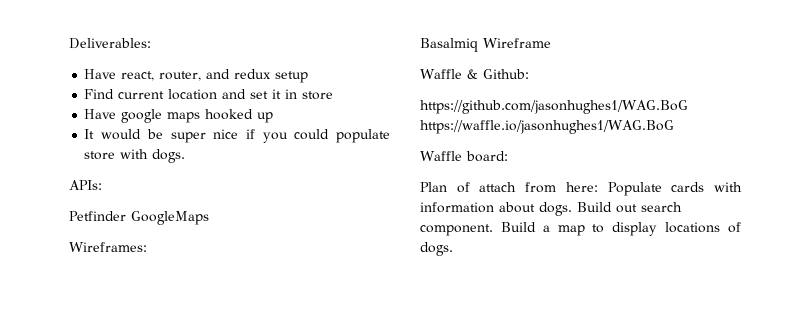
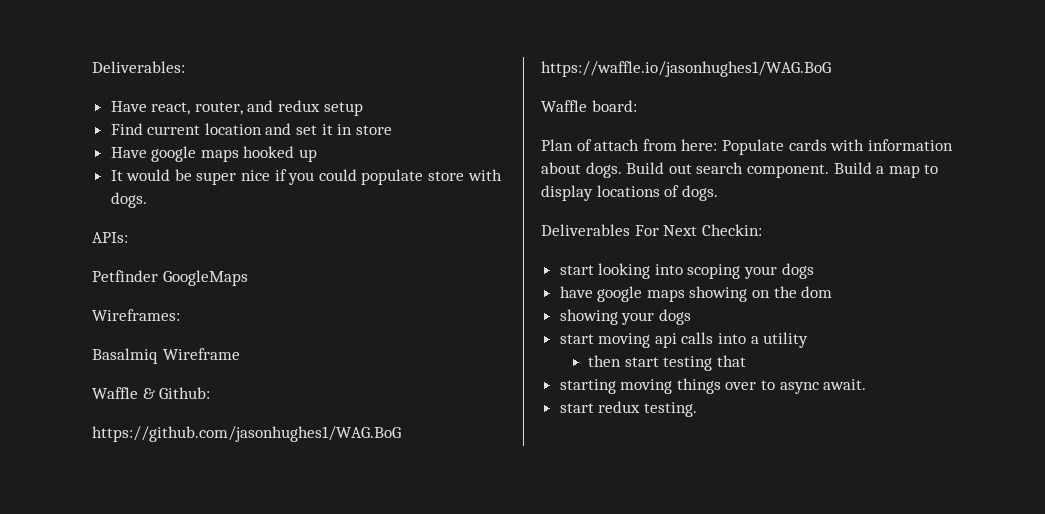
+ Deliverables For Next Checkin:
+ start looking into scoping your dogs
+ have google maps showing on the dom
+ showing your dogs
+ start moving api calls into a utility
+ then start testing that
+ starting moving things over to async await.
+ start redux testing.

